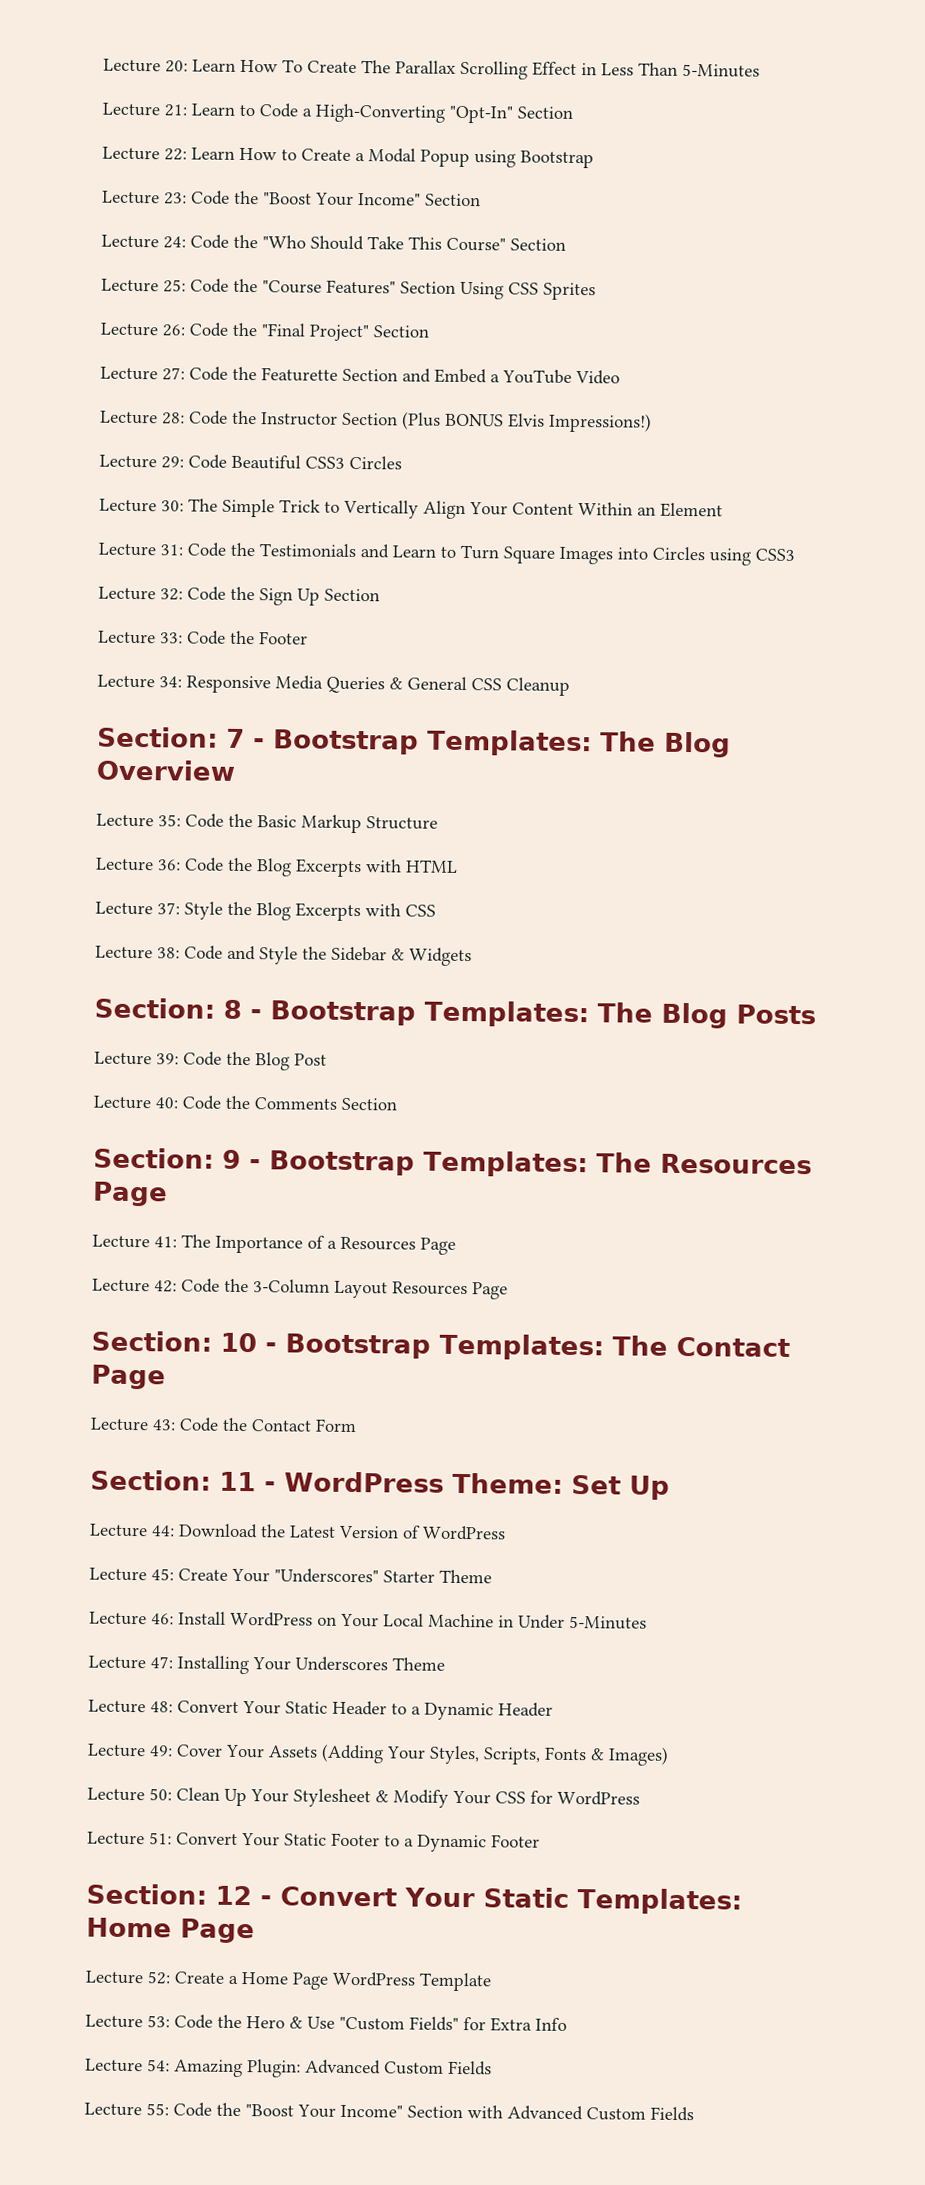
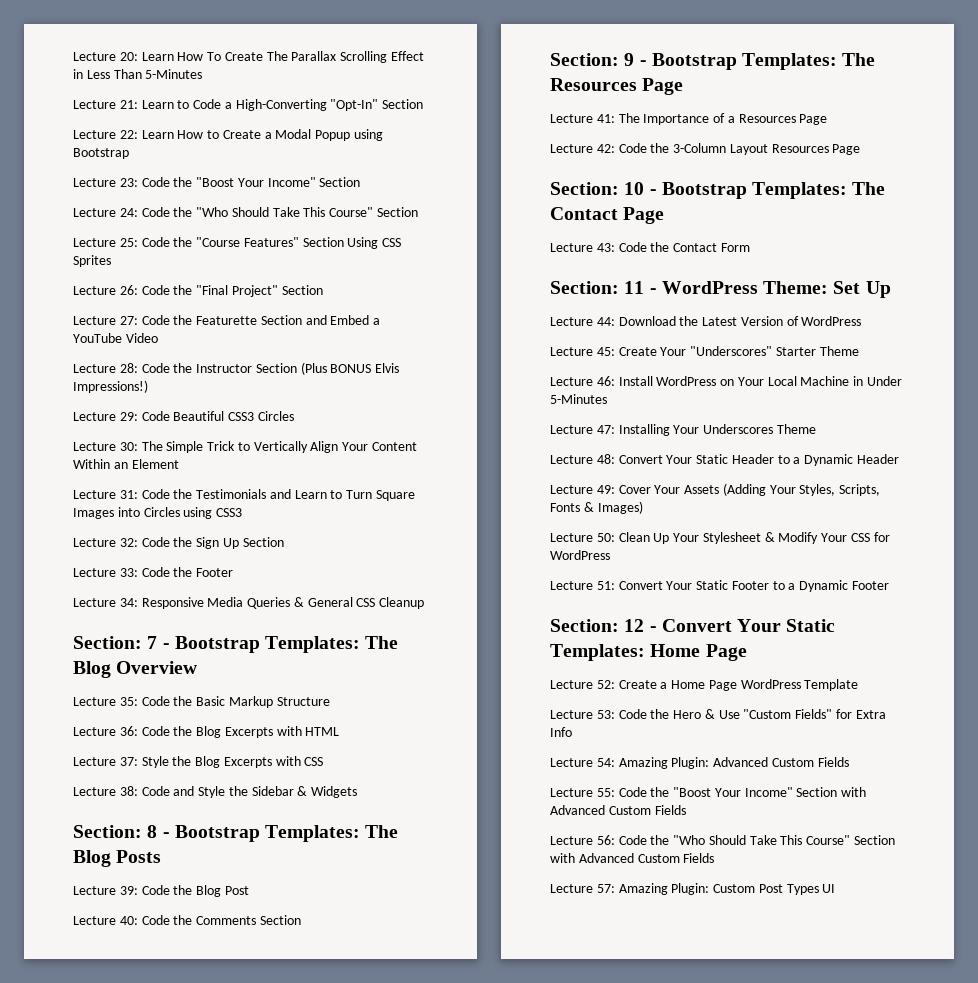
+ Lecture 56: Code the "Who Should Take This Course" Section with Advanced Custom Fields
+ Lecture 57: Amazing Plugin: Custom Post Types UI

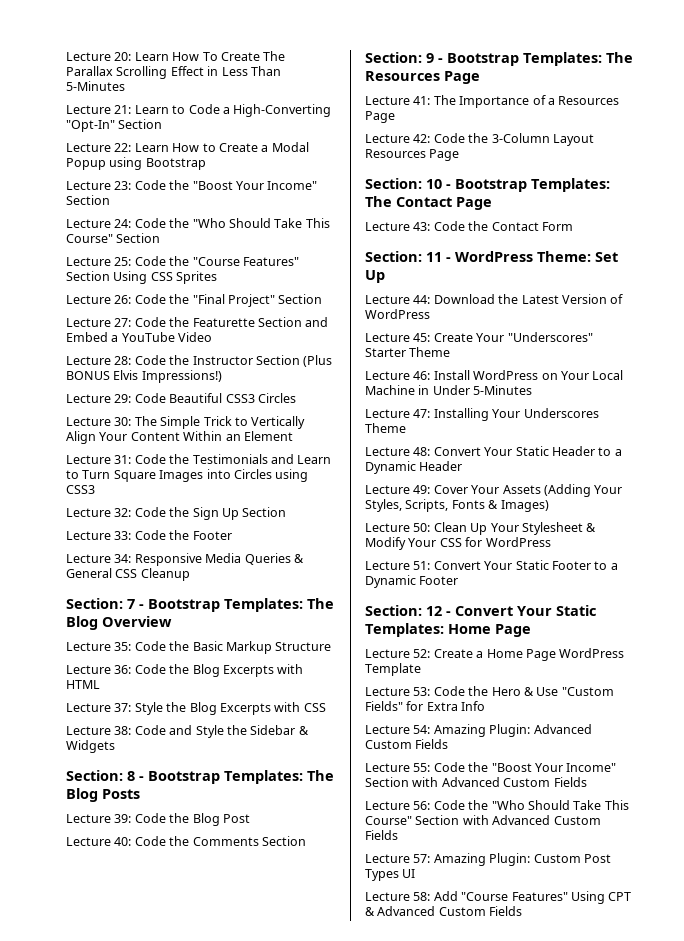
+ Lecture 58: Add "Course Features" Using CPT & Advanced Custom Fields

